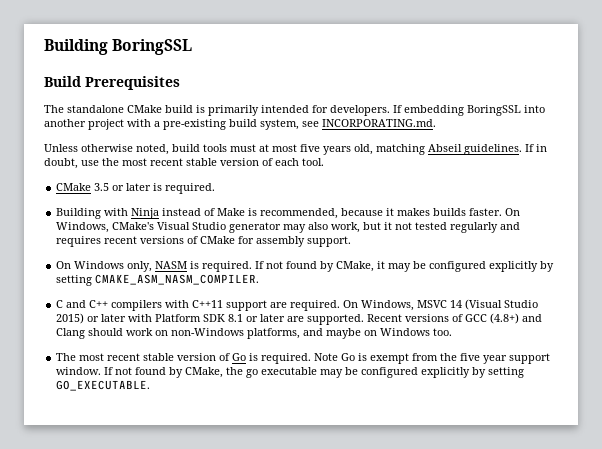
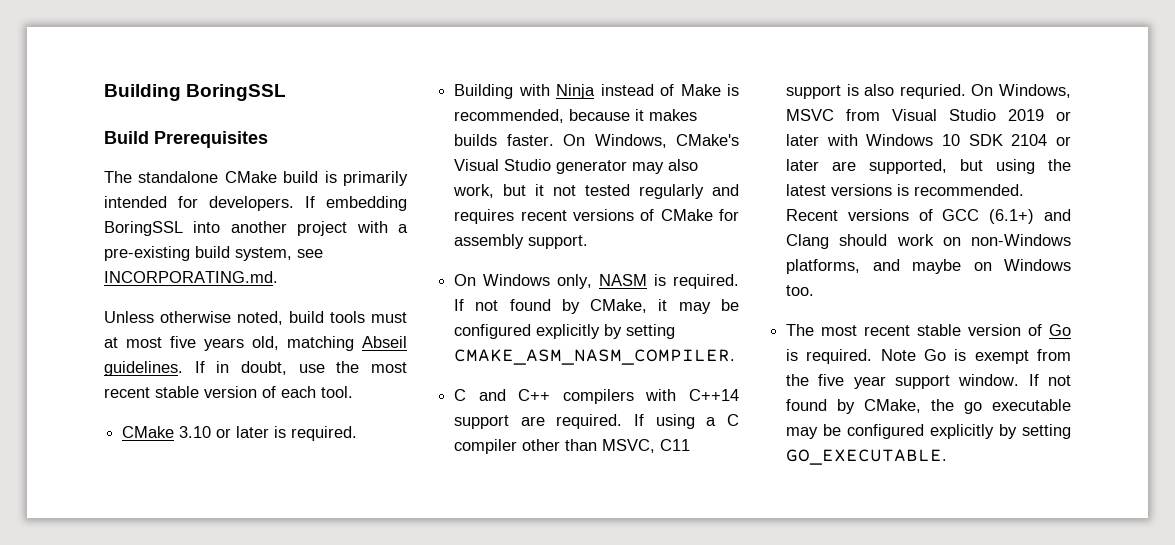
- CMake 3.5 or later is required.
+ CMake 3.10 or later is required.
- C and C++ compilers with C++11 support are required.
+ C and C++ compilers with C++14 support are required.
- On Windows, MSVC 14 (Visual Studio 2015) or later with Platform SDK 8.1 or later are supported.
+ If using a C compiler other than MSVC, C11 support is also requried. On Windows, MSVC from Visual Studio 2019 or later with Windows 10 SDK 2104 or later are supported, but using the latest versions is recommended.
- Recent versions of GCC (4.8+) and Clang should work on non-Windows platforms, and maybe on Windows too.
+ Recent versions of GCC (6.1+) and Clang should work on non-Windows platforms, and maybe on Windows too.

